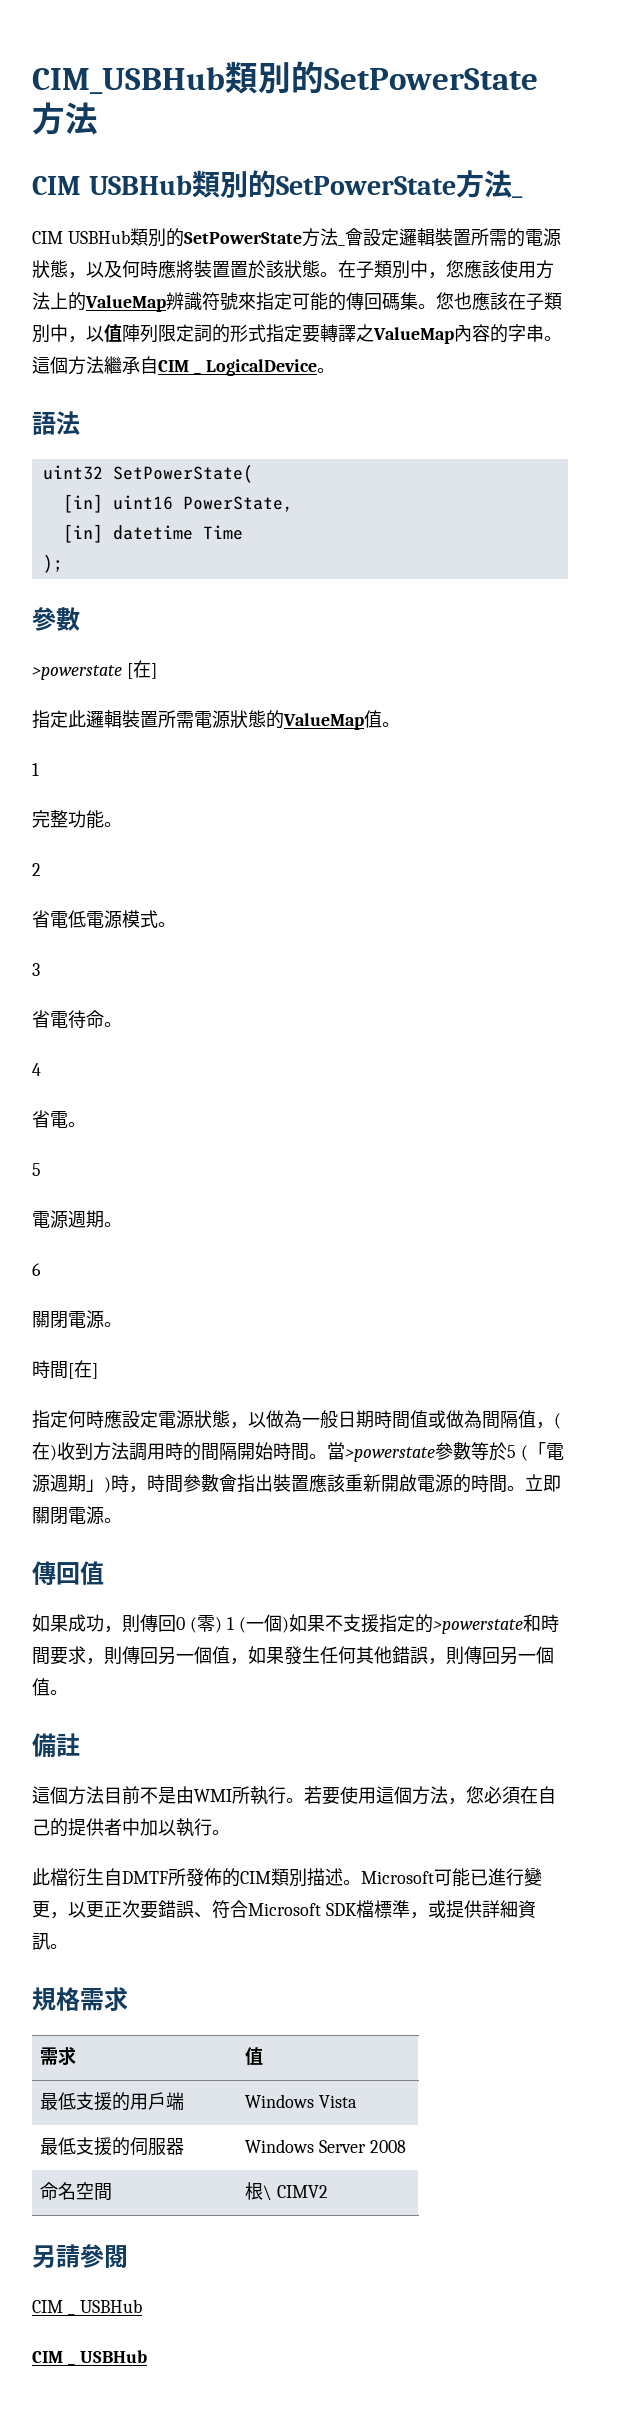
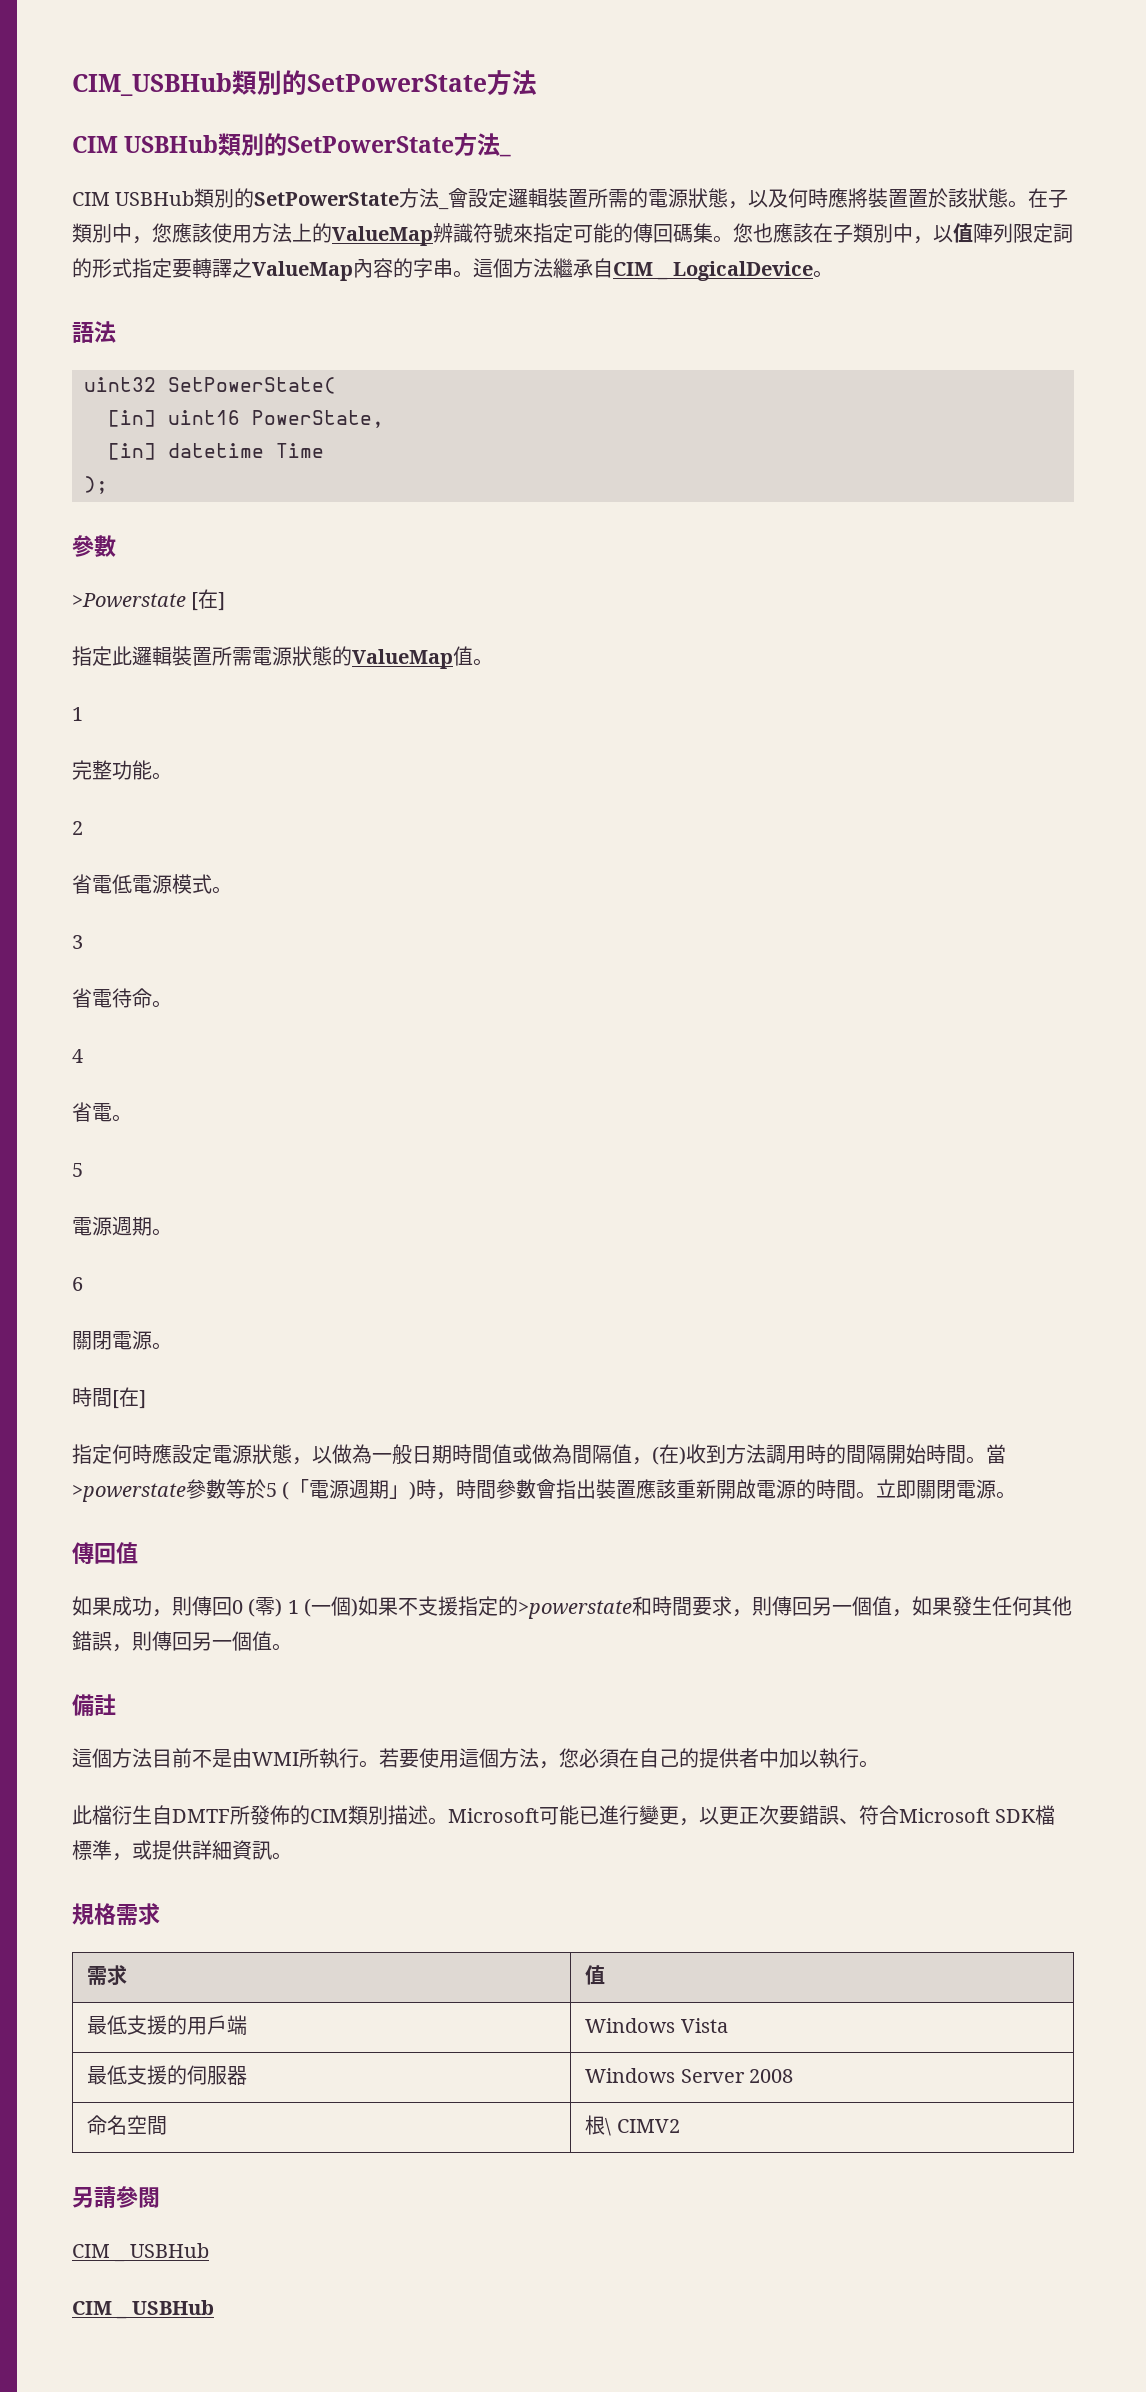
- >powerstate [在]
+ >Powerstate [在]

